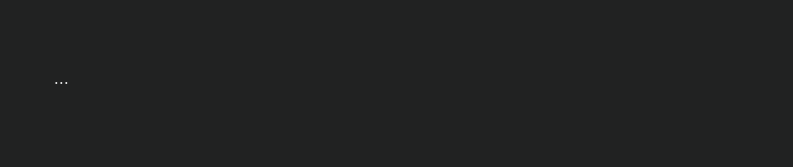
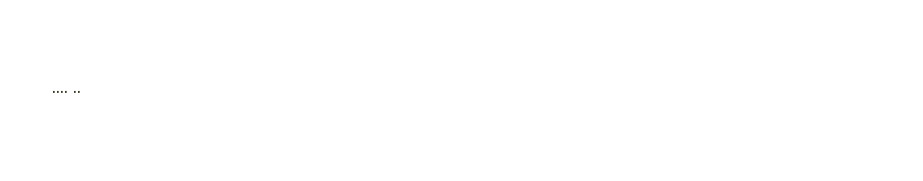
- ...
+ .... ..

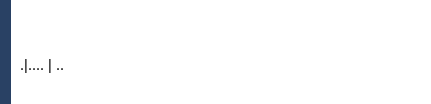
- .... ..
+ .|.... | ..

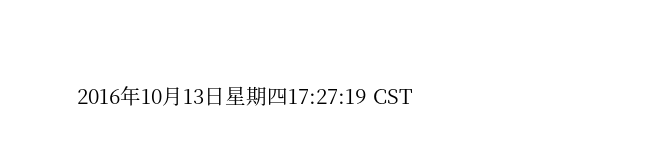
- .|.... | ..
+ 2016年10月13日星期四17:27:19 CST

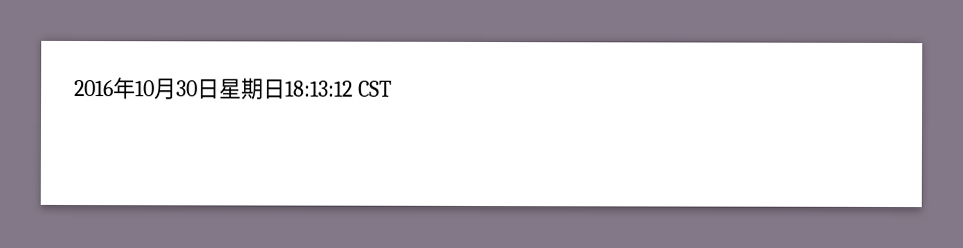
- 2016年10月13日星期四17:27:19 CST
+ 2016年10月30日星期日18:13:12 CST

